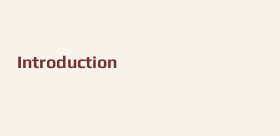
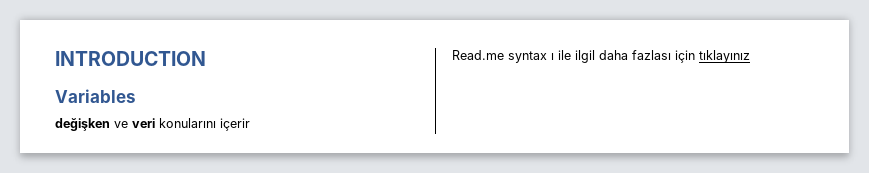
- Introduction
+ INTRODUCTION
+ Variables
+ değişken ve veri konularını içerir
+ Read.me syntax ı ile ilgil daha fazlası için tıklayınız

